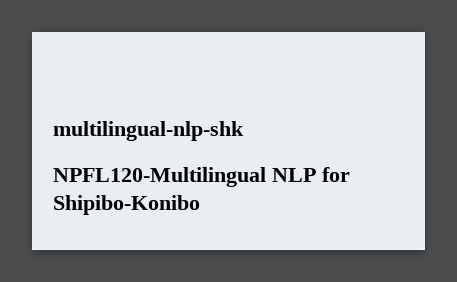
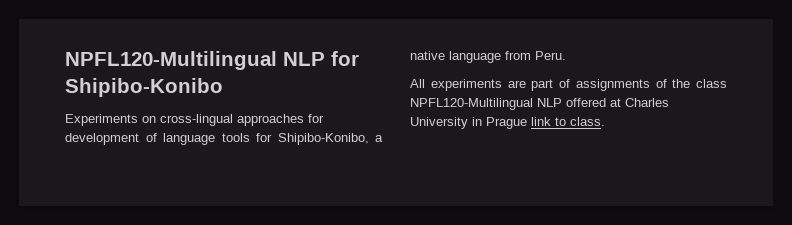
- multilingual-nlp-shk
+ Experiments on cross-lingual approaches for development of language tools for Shipibo-Konibo, a native language from Peru.
+ All experiments are part of assignments of the class NPFL120-Multilingual NLP offered at Charles University in Prague link to class.

